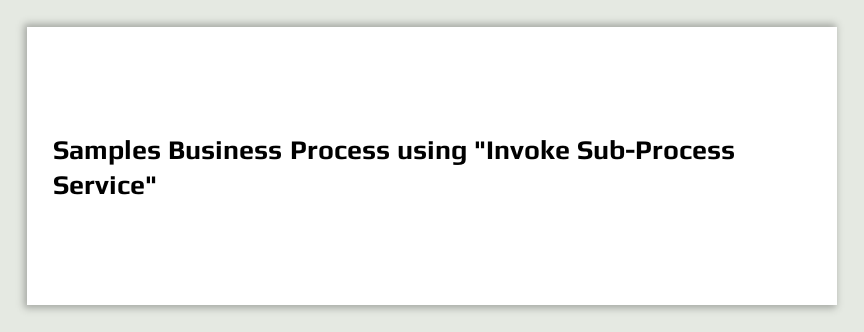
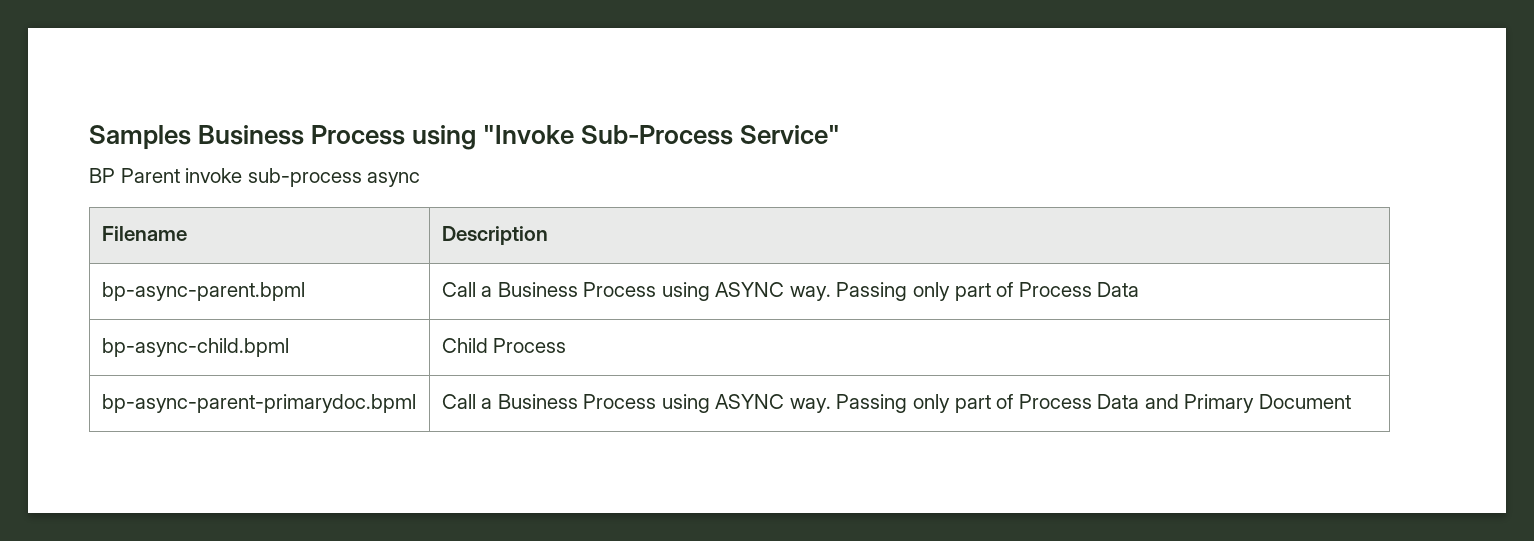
+ BP Parent invoke sub-process async
+ Filename | Description
+ bp-async-parent.bpml | Call a Business Process using ASYNC way. Passing only part of Process Data
+ bp-async-child.bpml | Child Process
+ bp-async-parent-primarydoc.bpml | Call a Business Process using ASYNC way. Passing only part of Process Data and Primary Document

